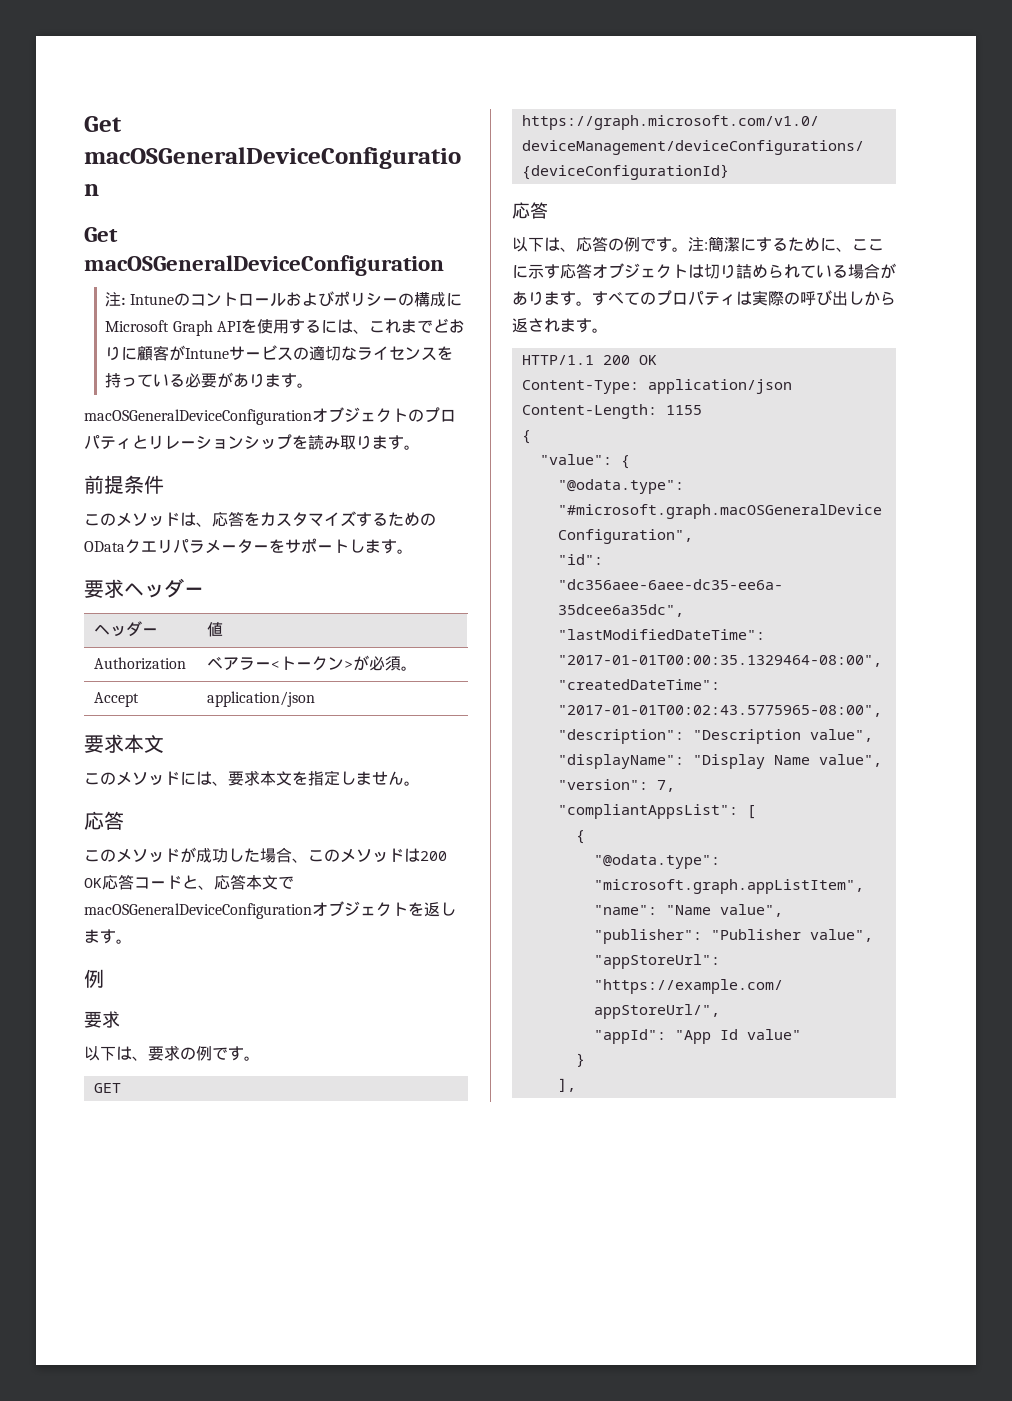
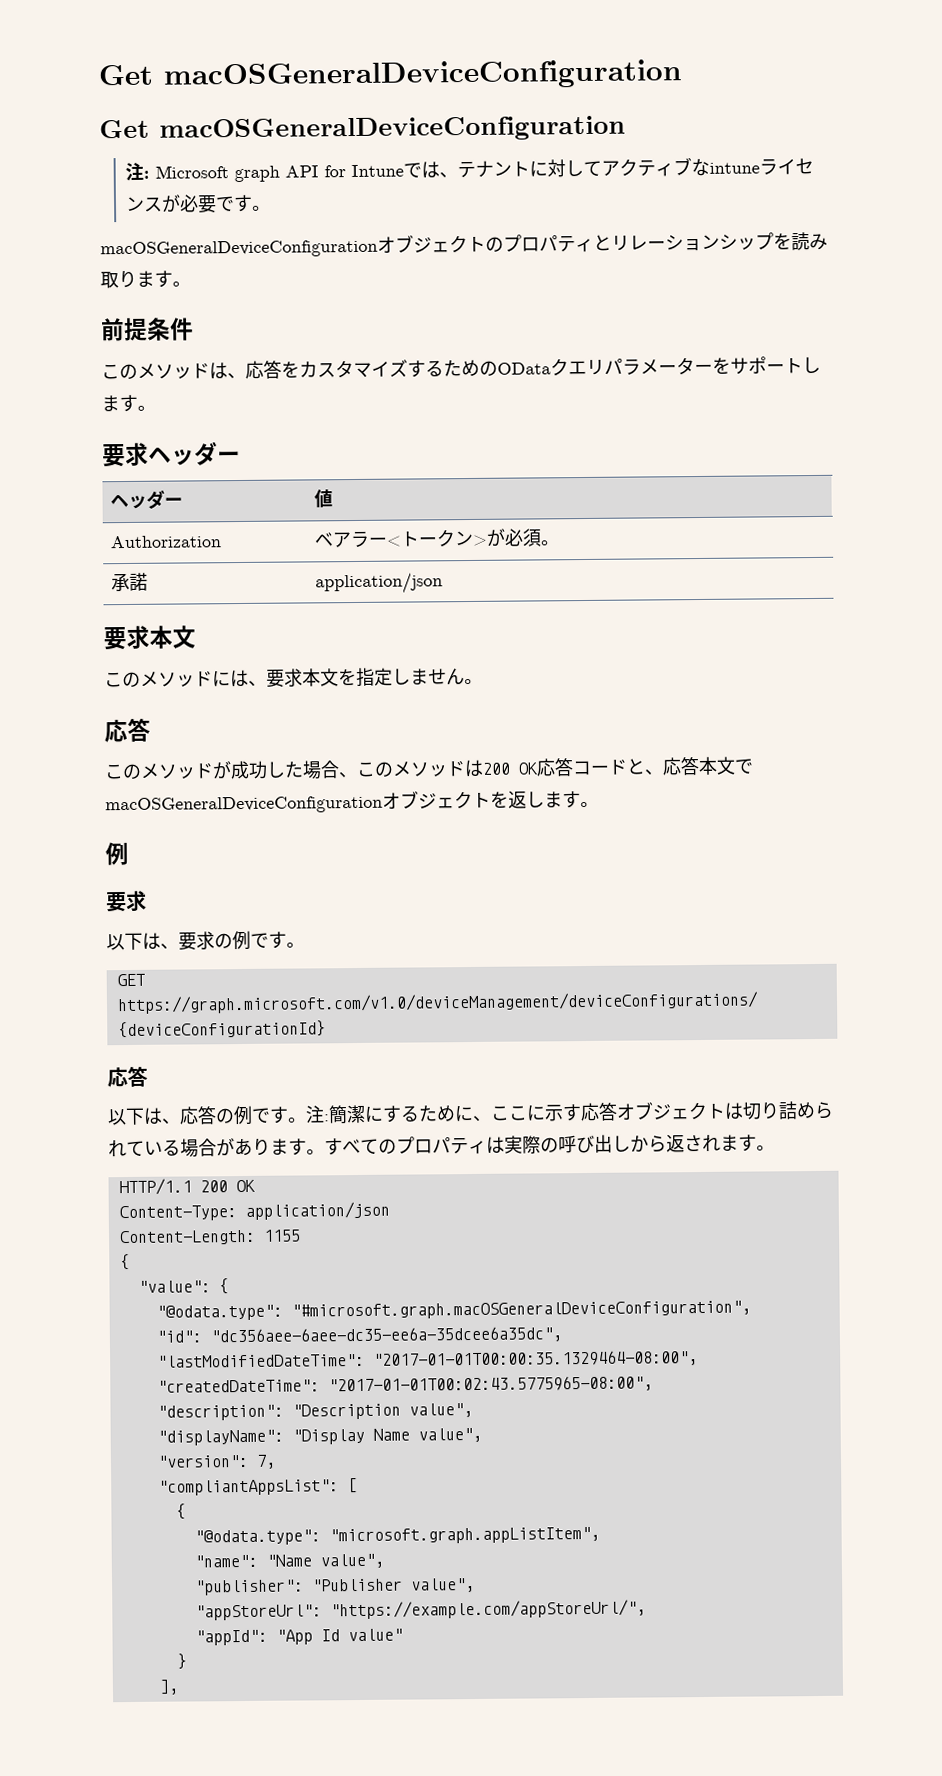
- 注: Intuneのコントロールおよびポリシーの構成にMicrosoft Graph APIを使用するには、これまでどおりに顧客がIntuneサービスの適切なライセンスを持っている必要があります。
+ 注: Microsoft graph API for Intuneでは、テナントに対してアクティブなintuneライセンスが必要です。
- Accept | application/json
+ 承諾 | application/json

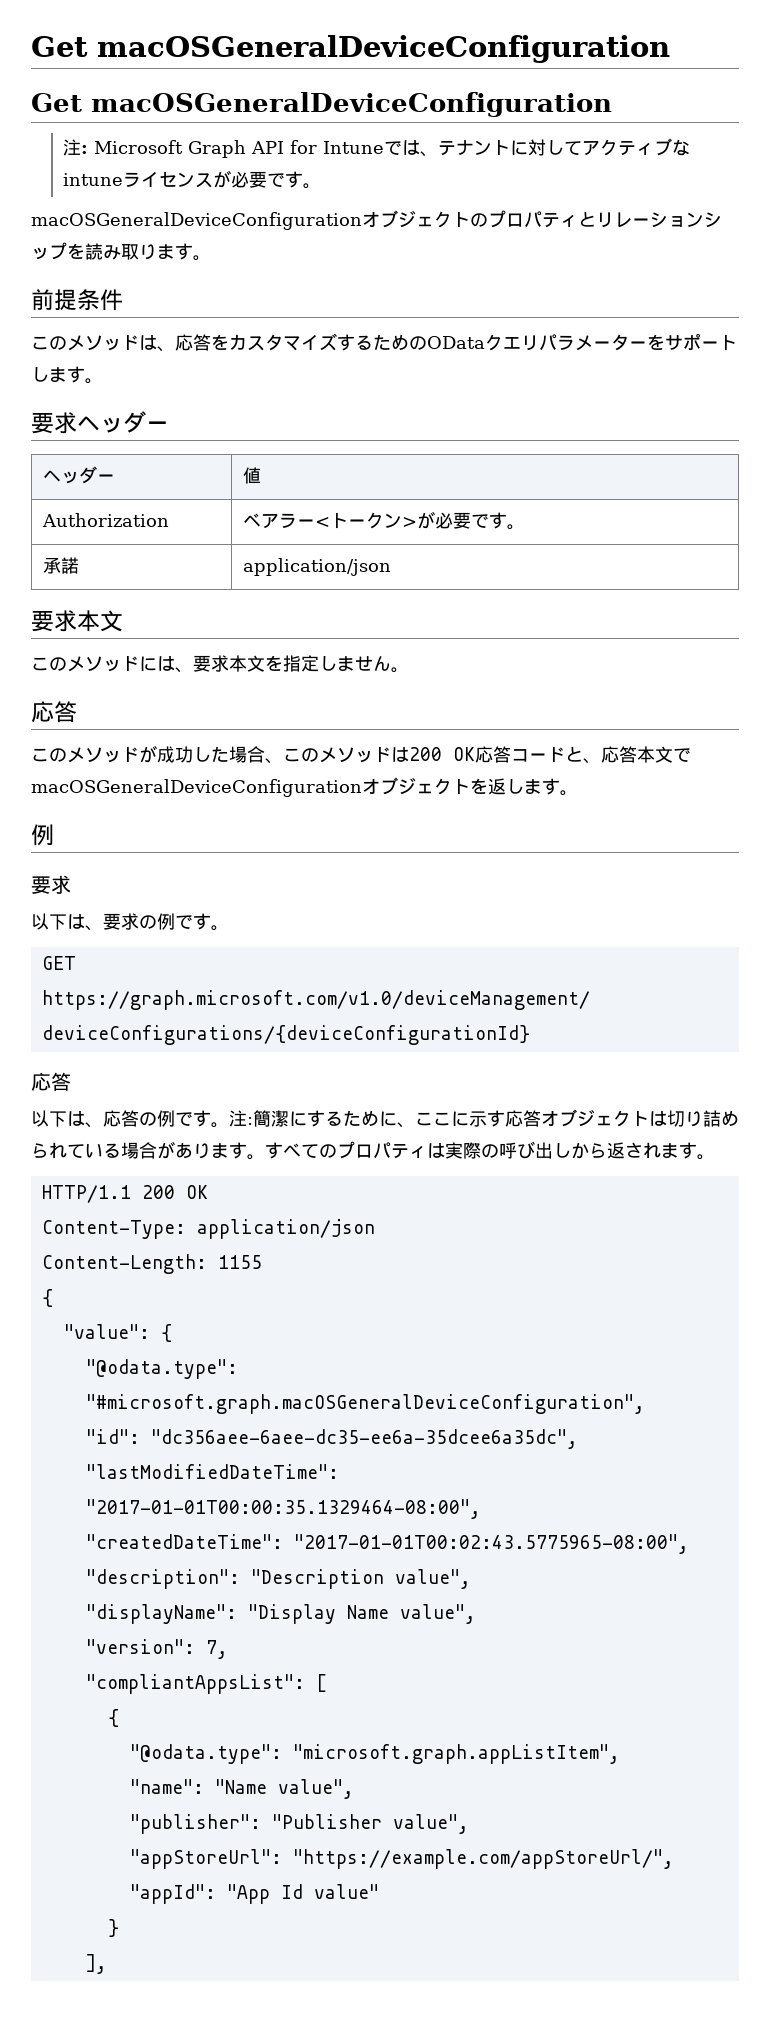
- 注: Microsoft graph API for Intuneでは、テナントに対してアクティブなintuneライセンスが必要です。
+ 注: Microsoft Graph API for Intuneでは、テナントに対してアクティブなintuneライセンスが必要です。
- Authorization | ベアラー<トークン>が必須。
+ Authorization | ベアラー<トークン>が必要です。

